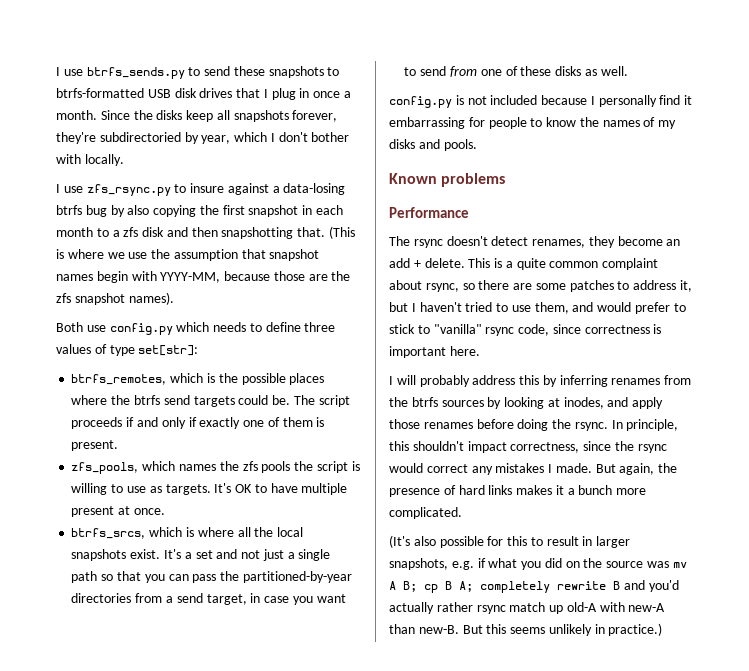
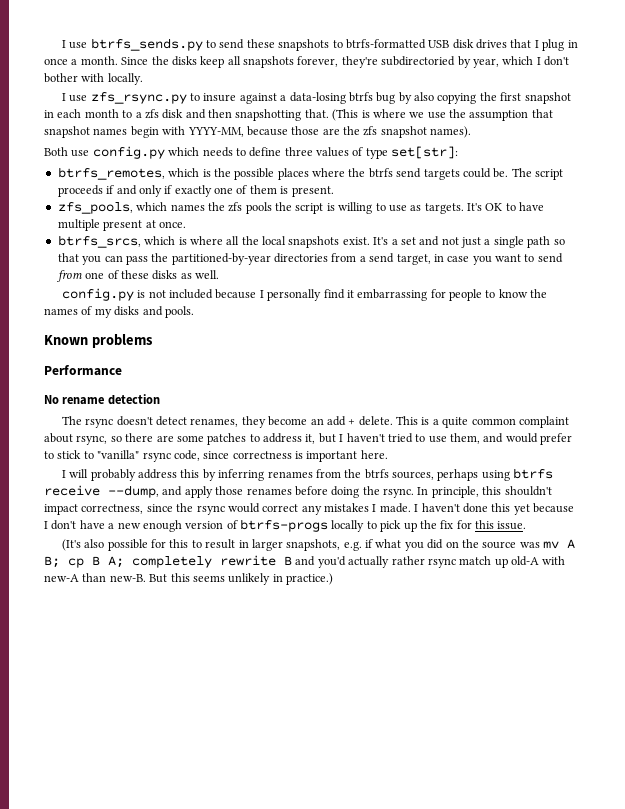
+ No rename detection
- I will probably address this by inferring renames from the btrfs sources by looking at inodes, and apply those renames before doing the rsync.
+ I will probably address this by inferring renames from the btrfs sources, perhaps using btrfs receive --dump, and apply those renames before doing the rsync.
- But again, the presence of hard links makes it a bunch more complicated.
+ I haven't done this yet because I don't have a new enough version of btrfs-progs locally to pick up the fix for this issue.

